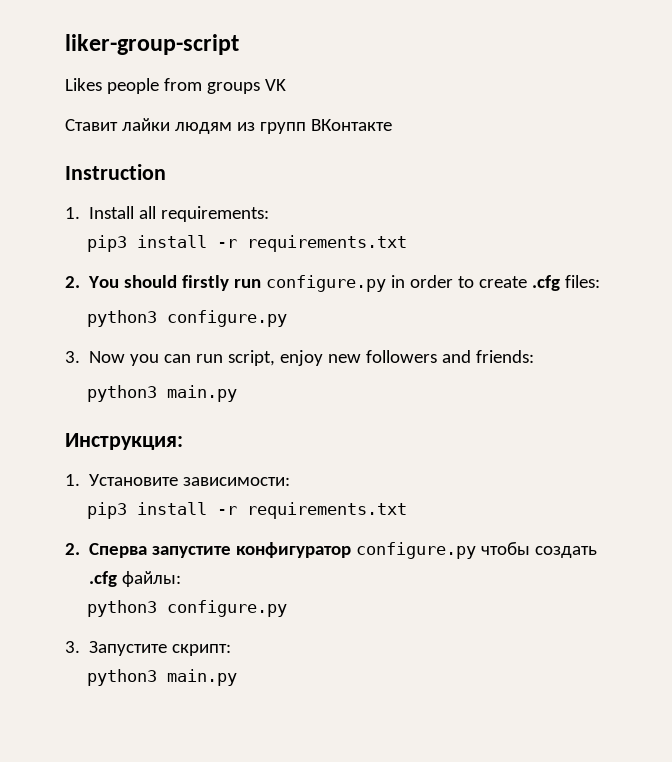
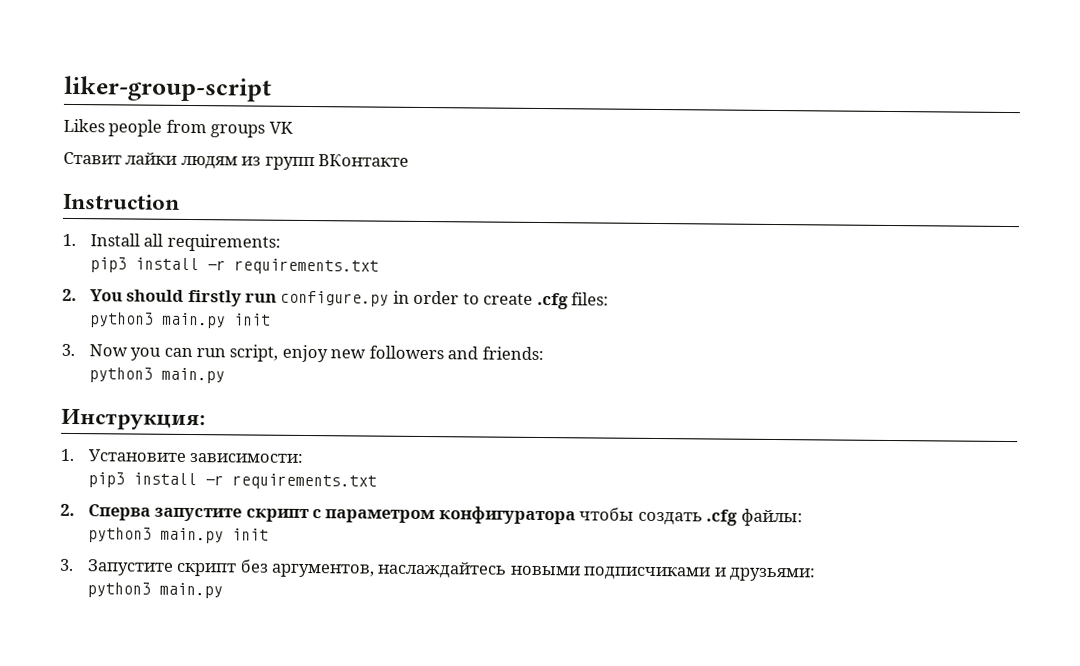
  2. You should firstly run configure.py in order to create .cfg files:
- python3 configure.py
+ python3 main.py init
- 2. Сперва запустите конфигуратор configure.py чтобы создать .cfg файлы:
- python3 configure.py
+ 2. Сперва запустите скрипт с параметром конфигуратора чтобы создать .cfg файлы:
+ python3 main.py init
- 3. Запустите скрипт:
+ 3. Запустите скрипт без аргументов, наслаждайтесь новыми подписчиками и друзьями:

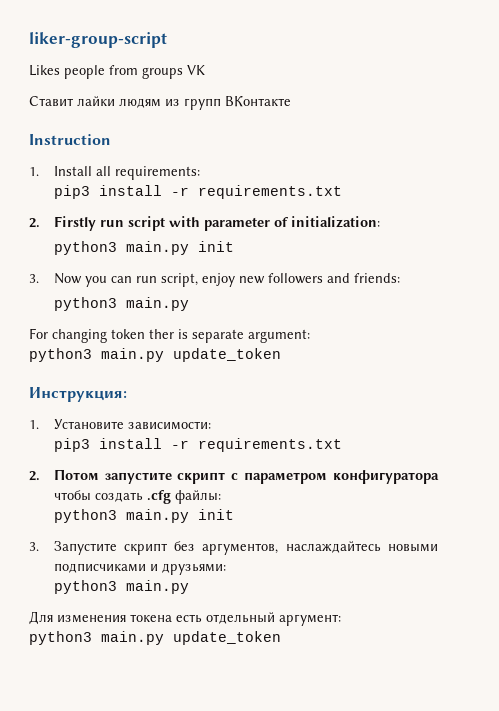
- 2. You should firstly run configure.py in order to create .cfg files:
+ 2. Firstly run script with parameter of initialization:
+ For changing token ther is separate argument:
+ python3 main.py update_token
- 2. Сперва запустите скрипт с параметром конфигуратора чтобы создать .cfg файлы:
+ 2. Потом запустите скрипт с параметром конфигуратора чтобы создать .cfg файлы:
+ Для изменения токена есть отдельный аргумент:
+ python3 main.py update_token

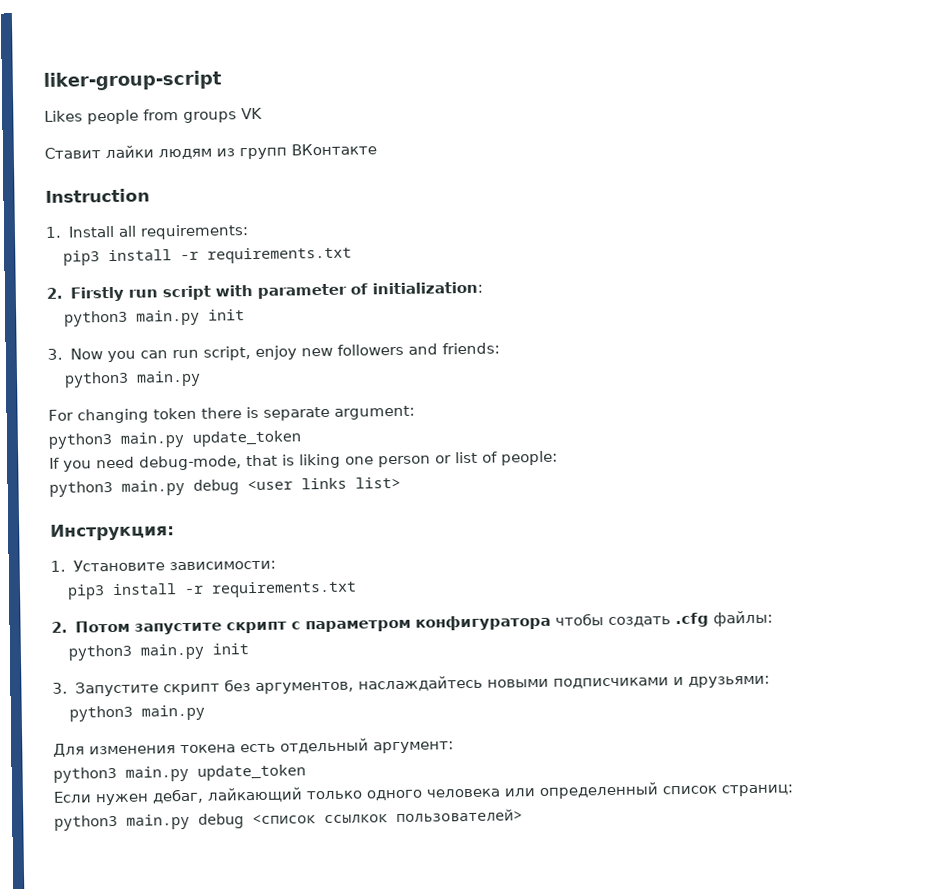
- For changing token ther is separate argument:
+ For changing token there is separate argument:
+ If you need debug-mode, that is liking one person or list of people:
+ python3 main.py debug <user links list>
+ Если нужен дебаг, лайкающий только одного человека или определенный список страниц:
+ python3 main.py debug <список ссылкок пользователей>

